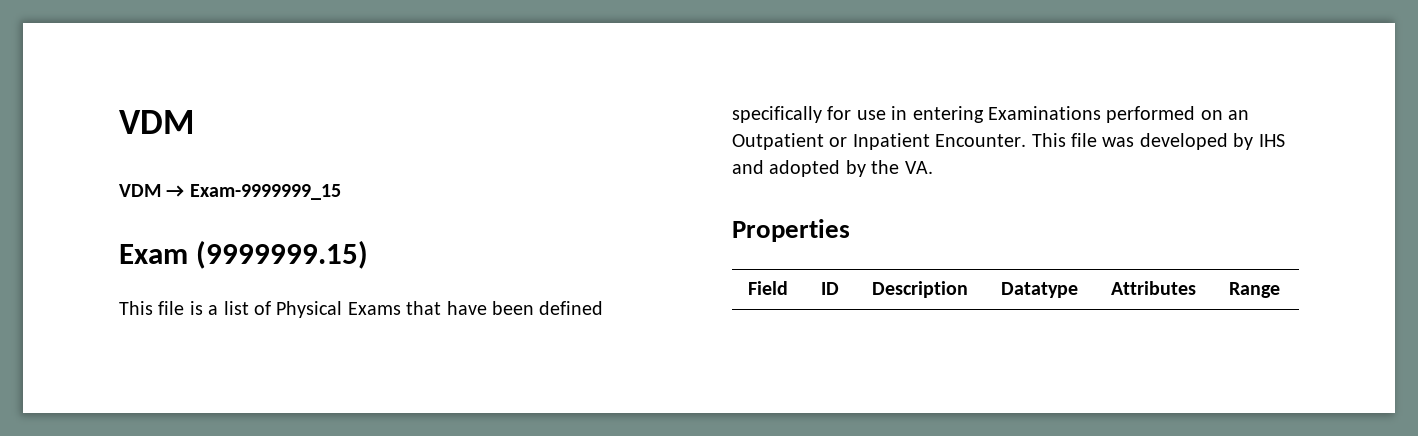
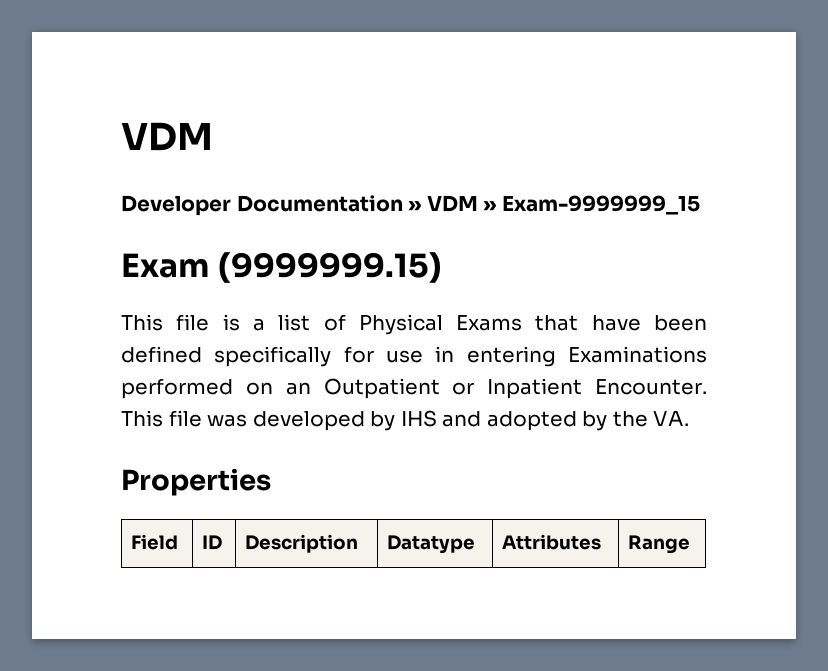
- VDM → Exam-9999999_15
+ Developer Documentation » VDM » Exam-9999999_15

